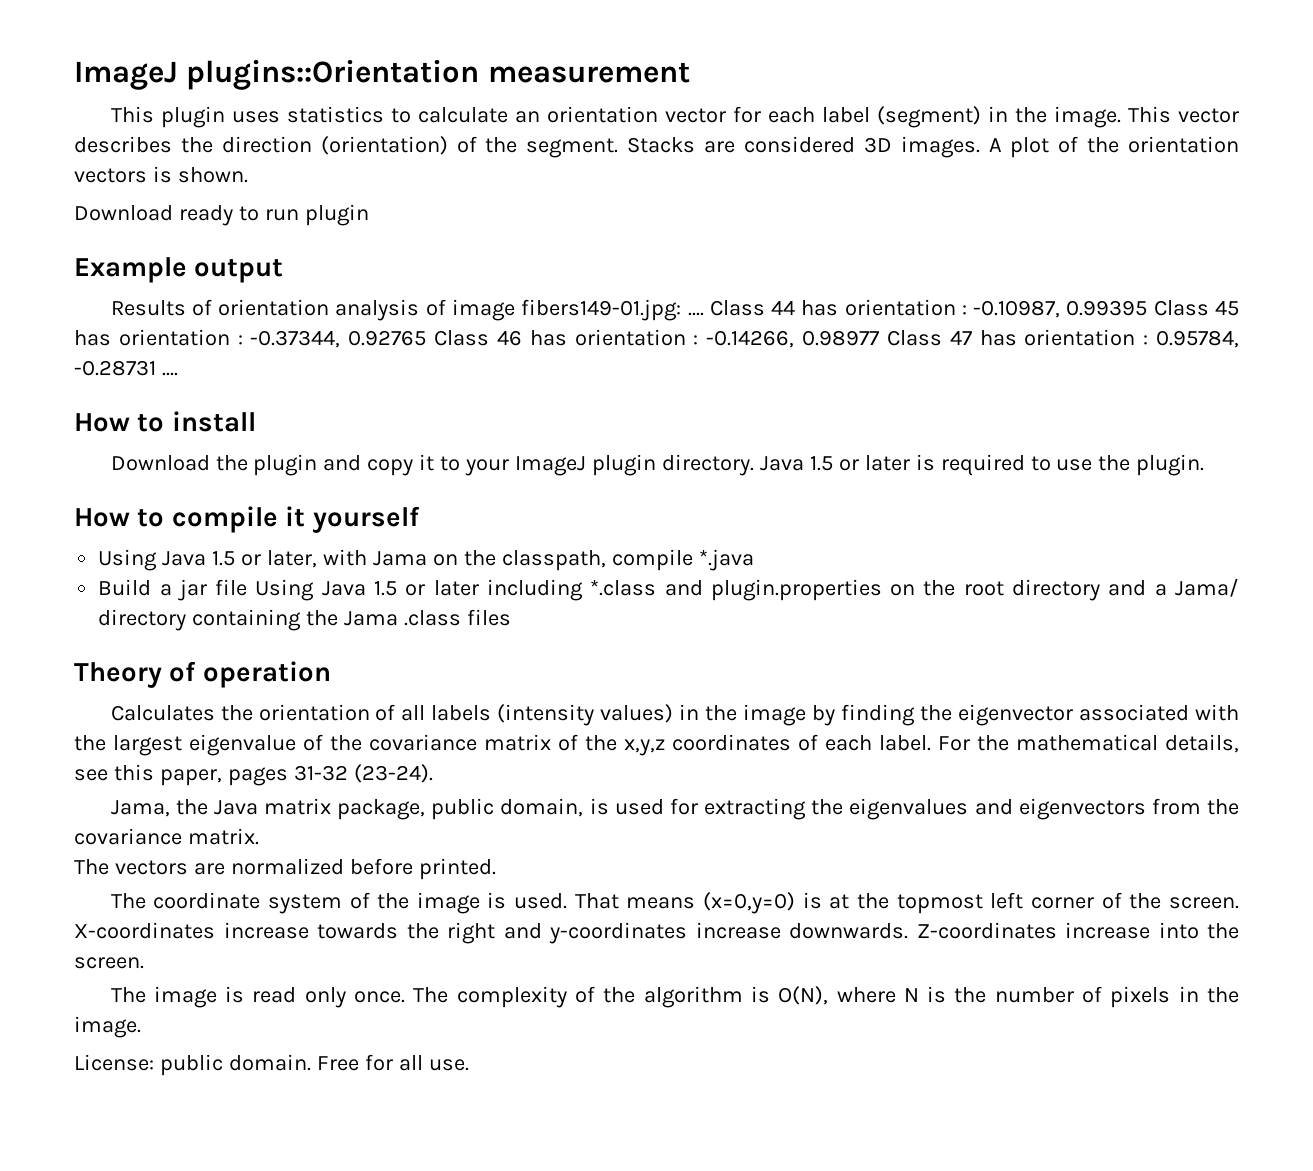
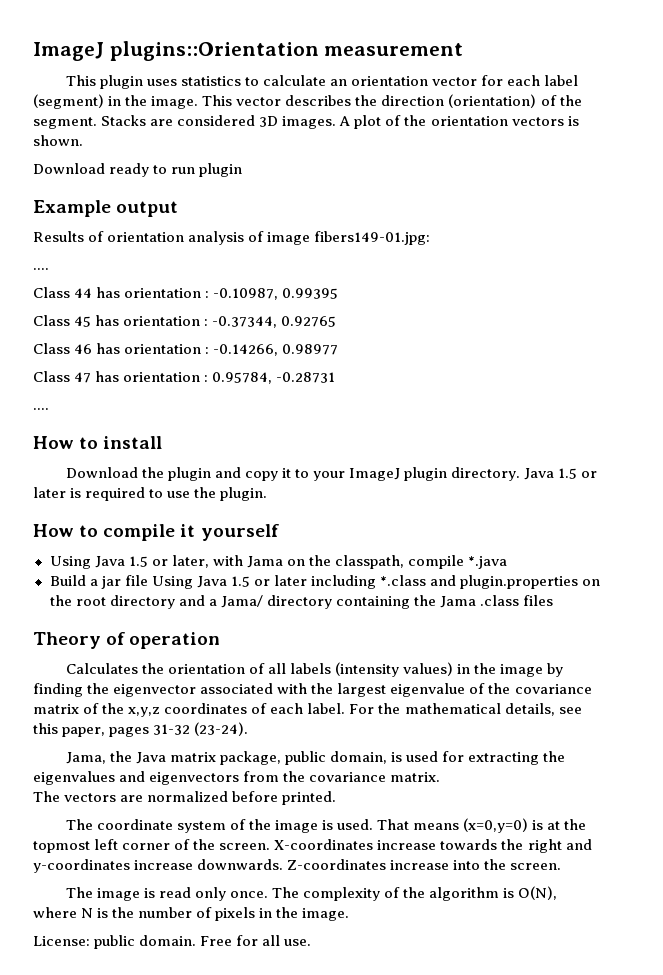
- Results of orientation analysis of image fibers149-01.jpg: .... Class 44 has orientation : -0.10987, 0.99395 Class 45 has orientation : -0.37344, 0.92765 Class 46 has orientation : -0.14266, 0.98977 Class 47 has orientation : 0.95784, -0.28731 ....
+ Results of orientation analysis of image fibers149-01.jpg:
+ ....
+ Class 44 has orientation : -0.10987, 0.99395
+ Class 45 has orientation : -0.37344, 0.92765
+ Class 46 has orientation : -0.14266, 0.98977
+ Class 47 has orientation : 0.95784, -0.28731
+ ....

